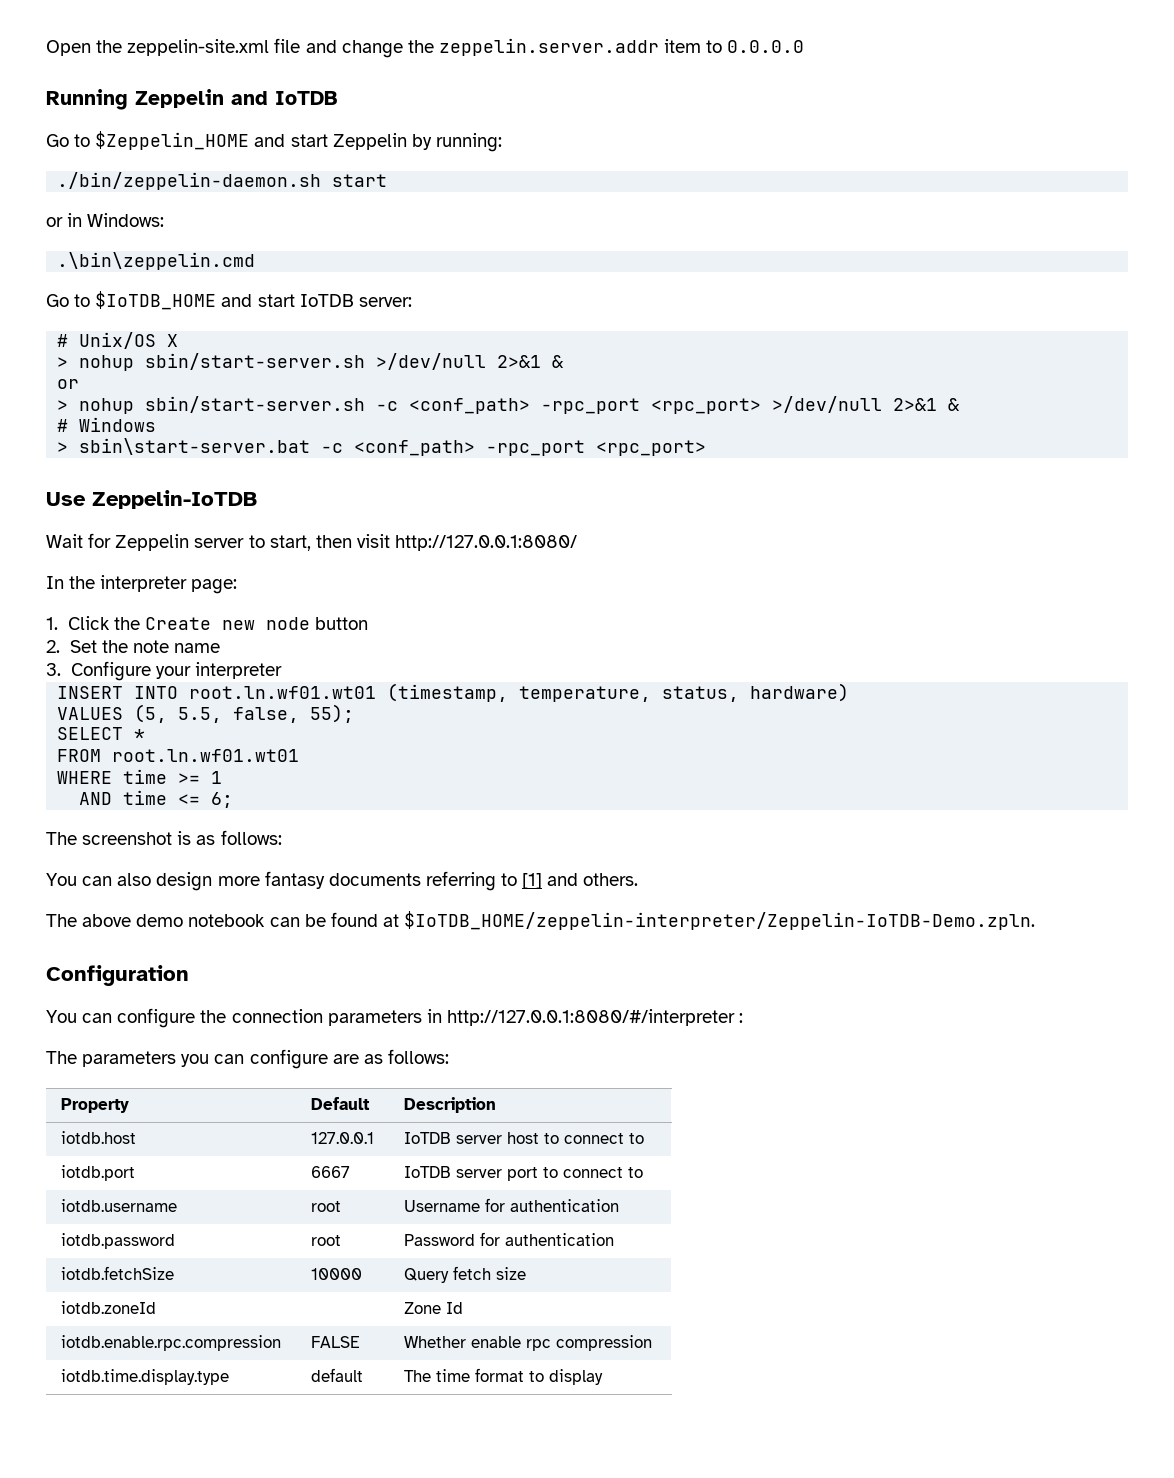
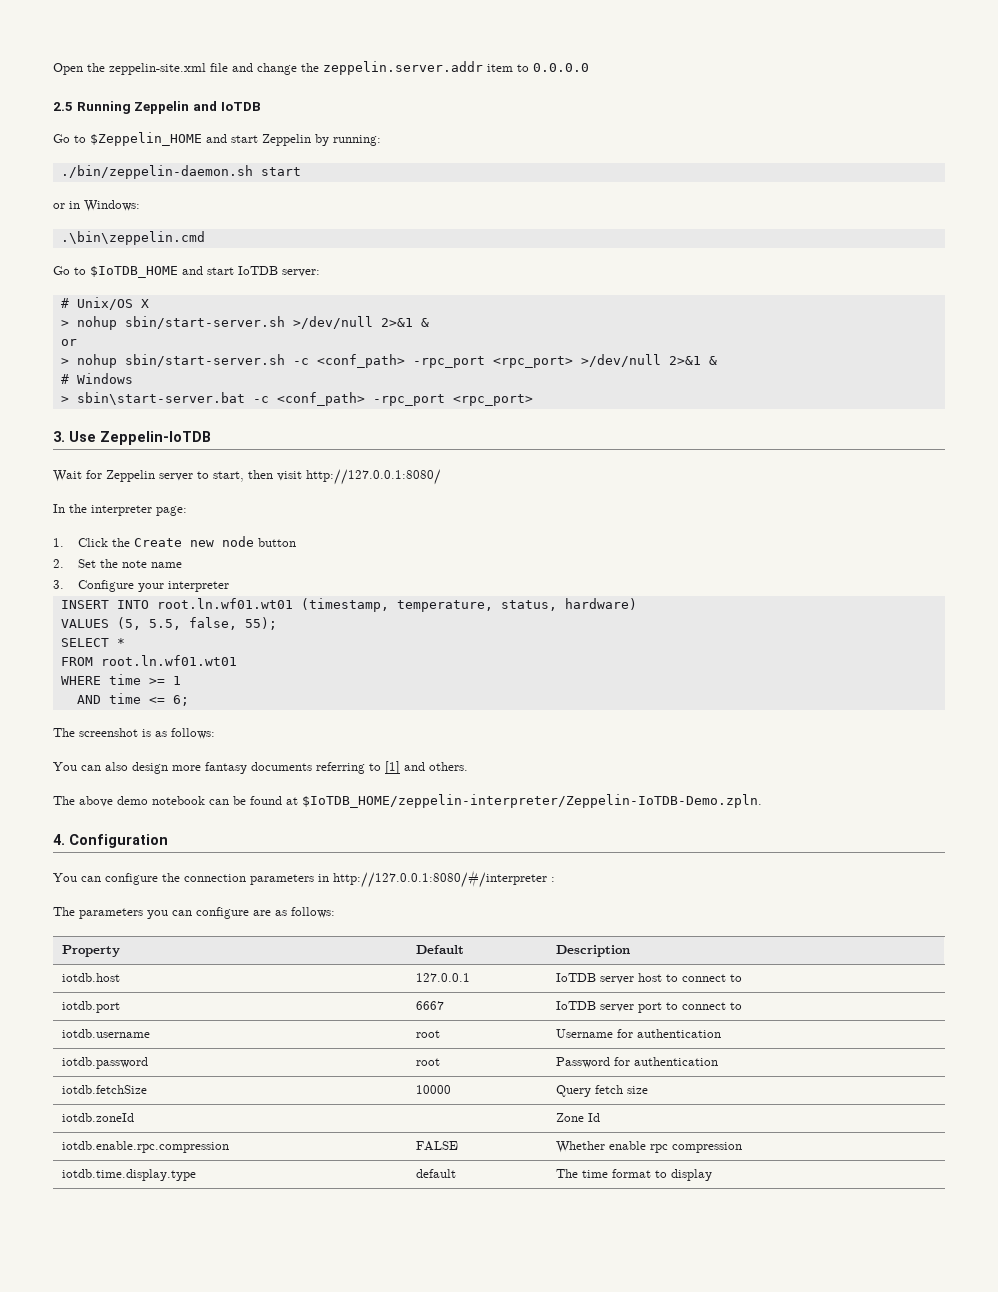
- Running Zeppelin and IoTDB
+ 2.5 Running Zeppelin and IoTDB
- Use Zeppelin-IoTDB
+ 3. Use Zeppelin-IoTDB
- Configuration
+ 4. Configuration

